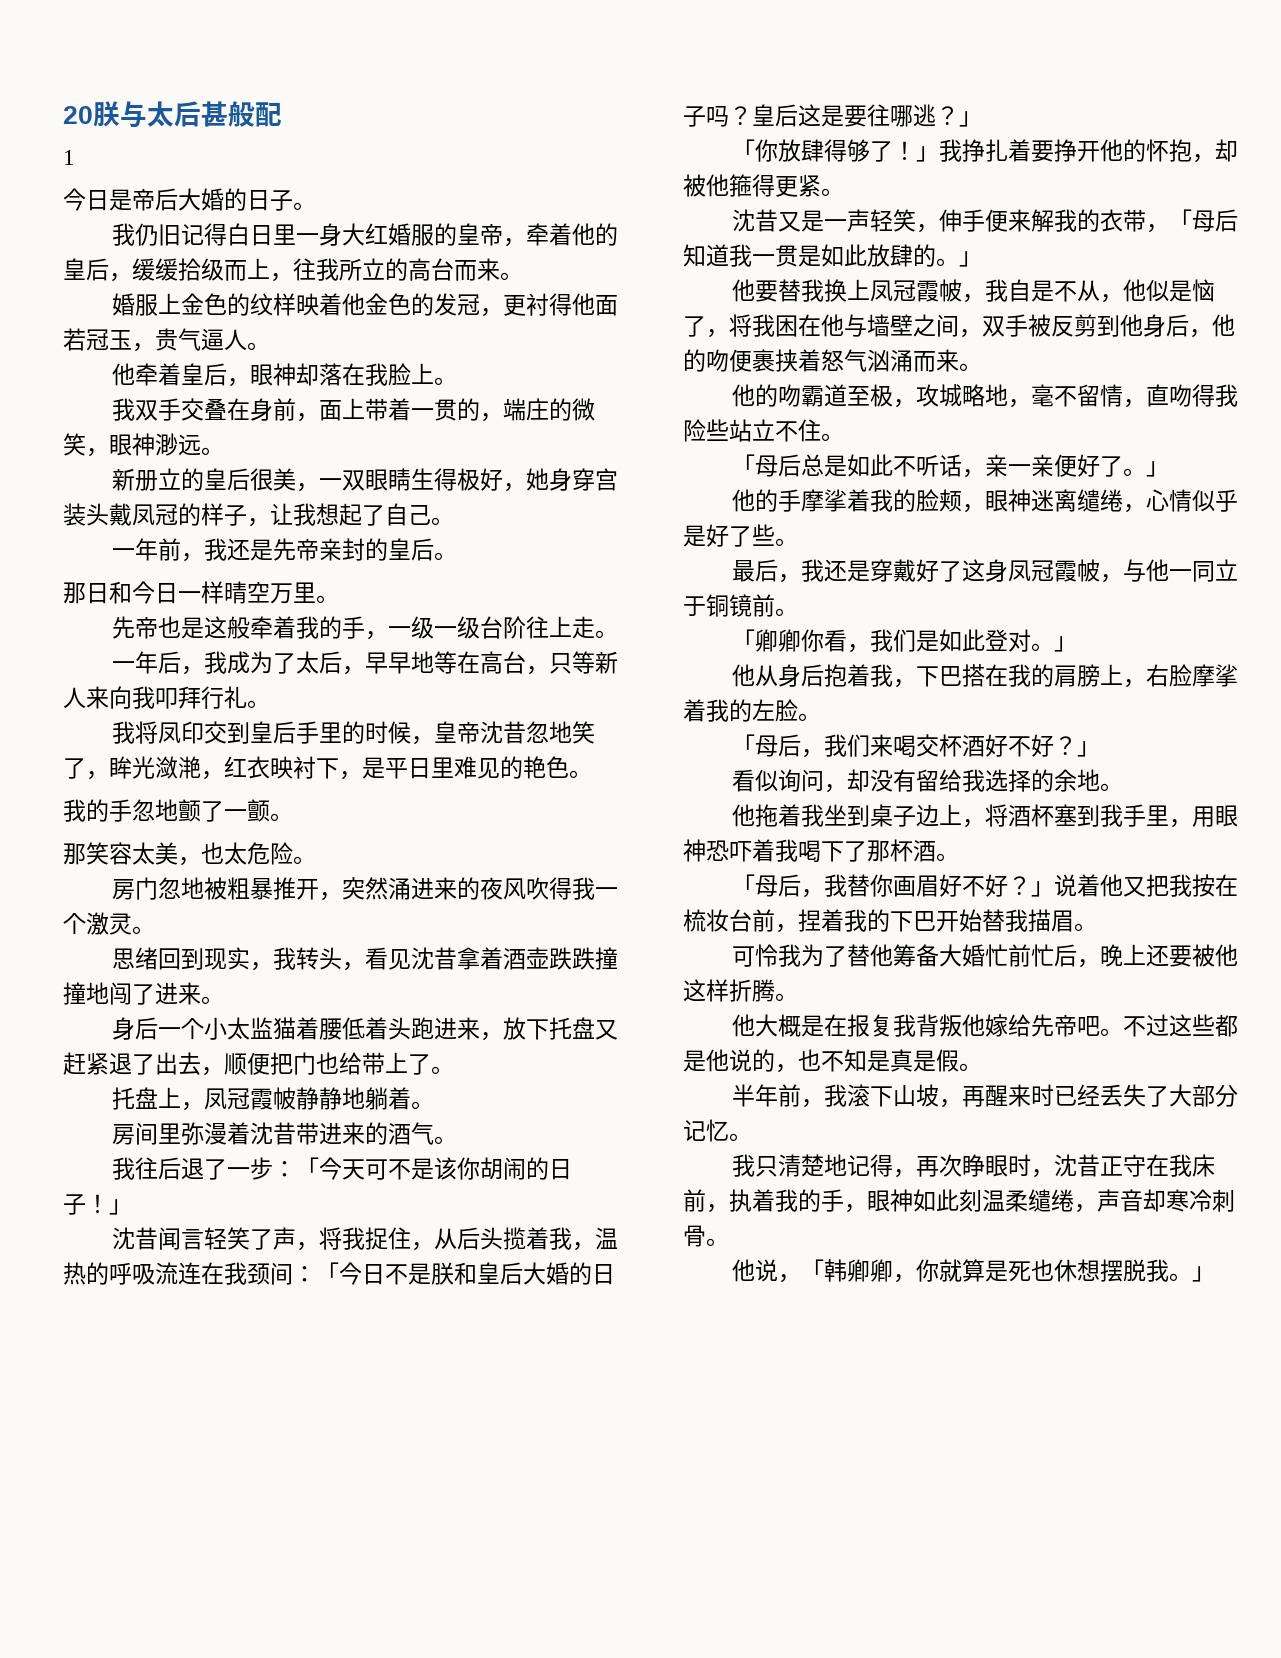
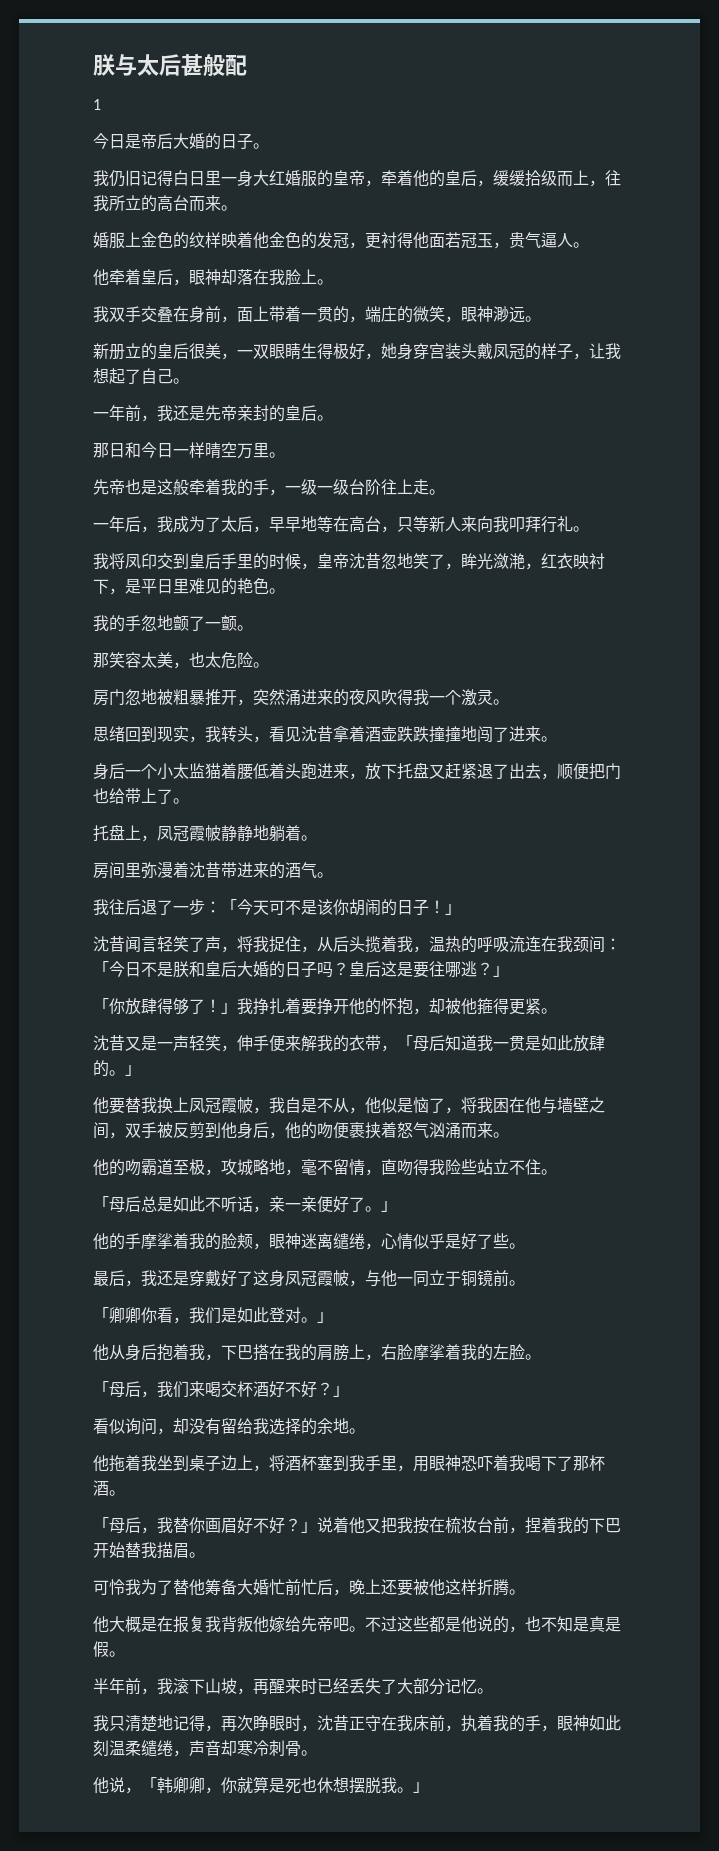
- 20朕与太后甚般配
+ 朕与太后甚般配

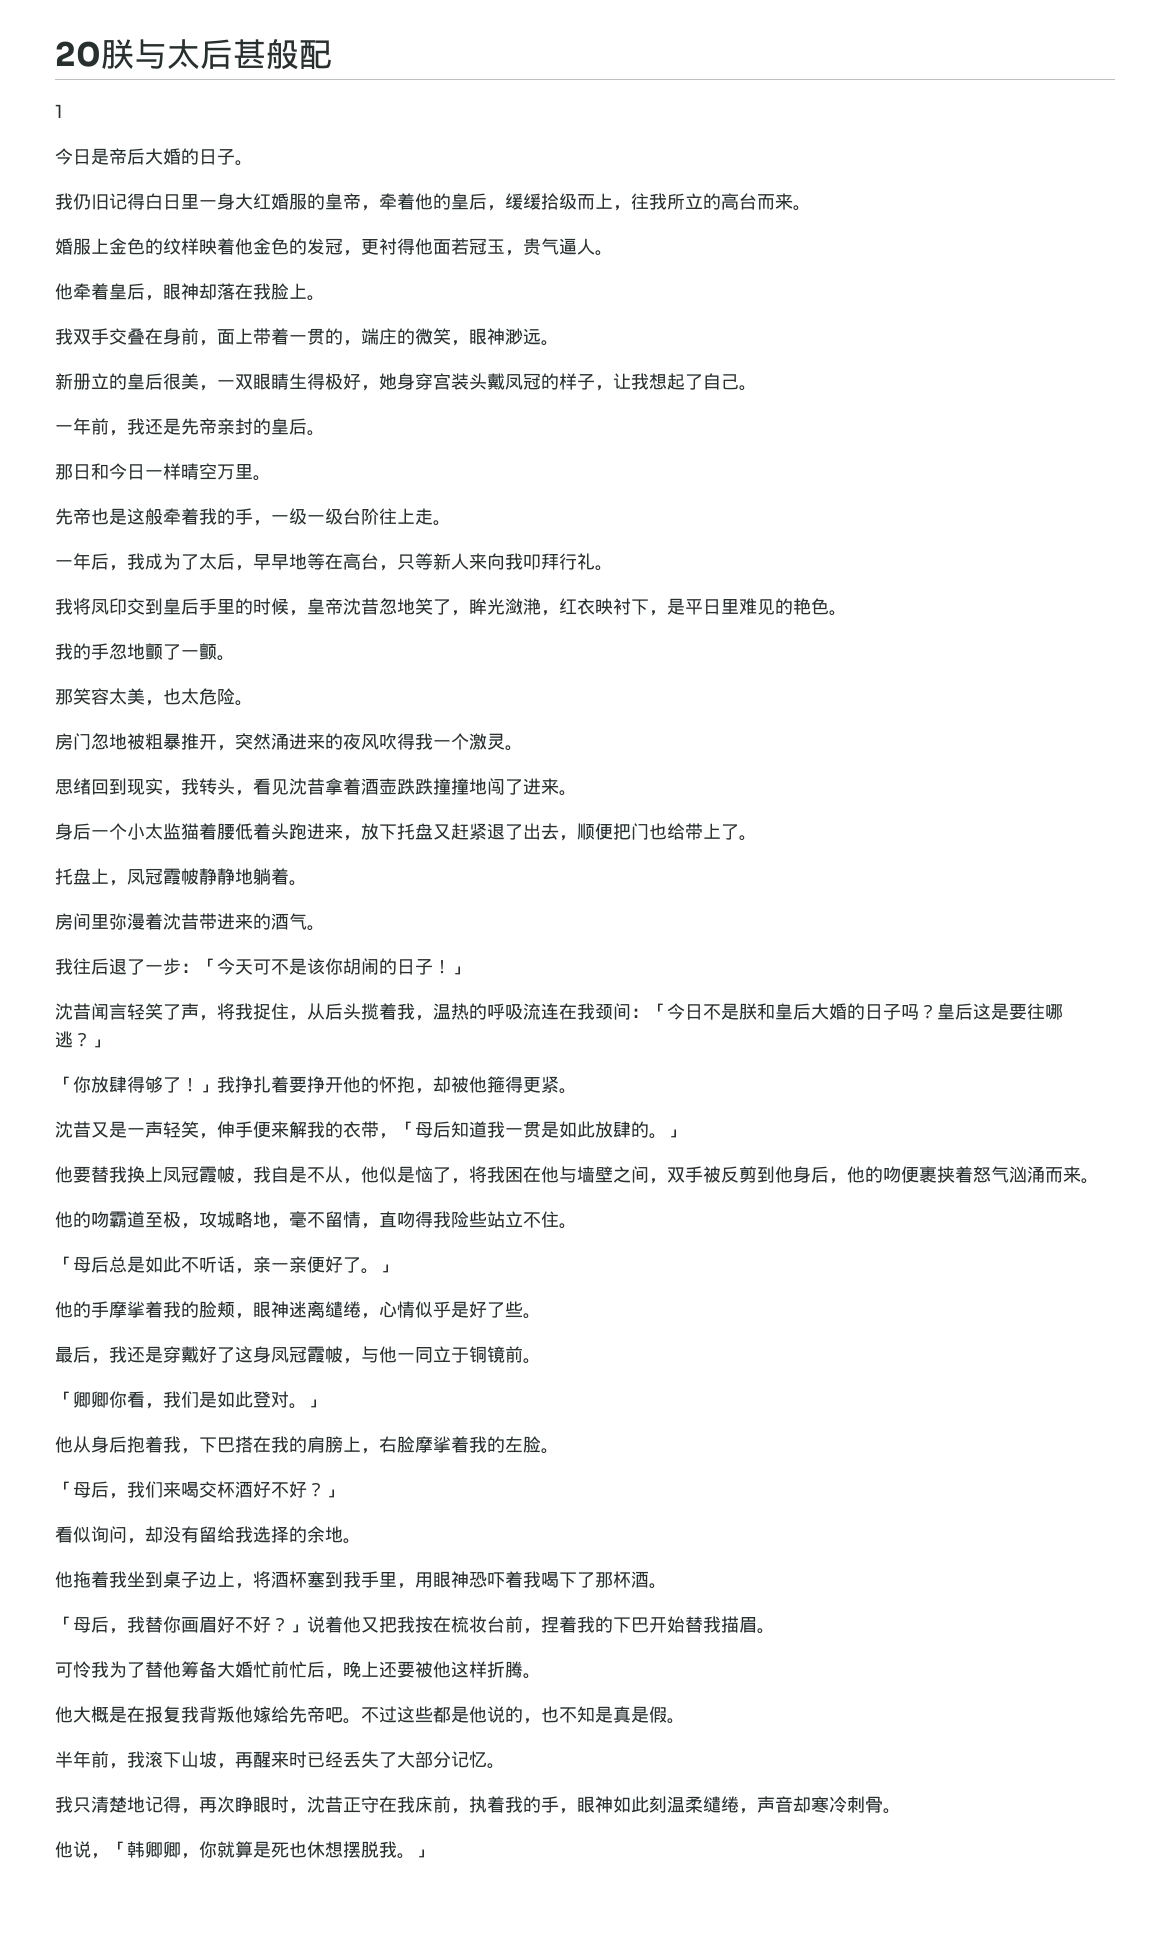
- 朕与太后甚般配
+ 20朕与太后甚般配

